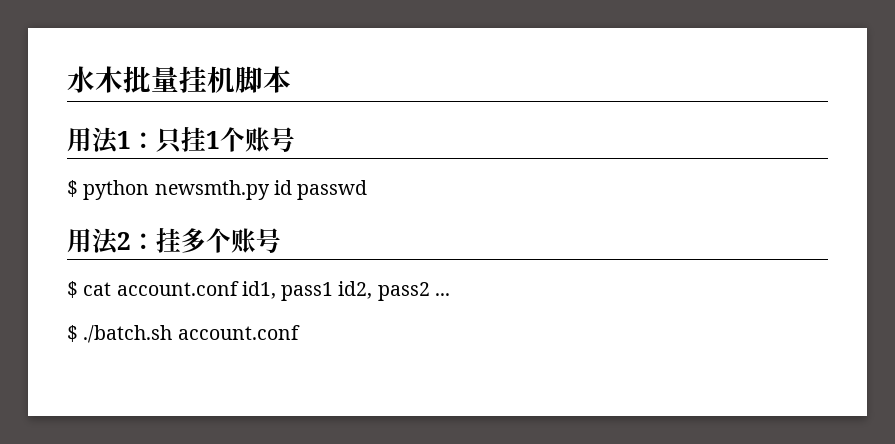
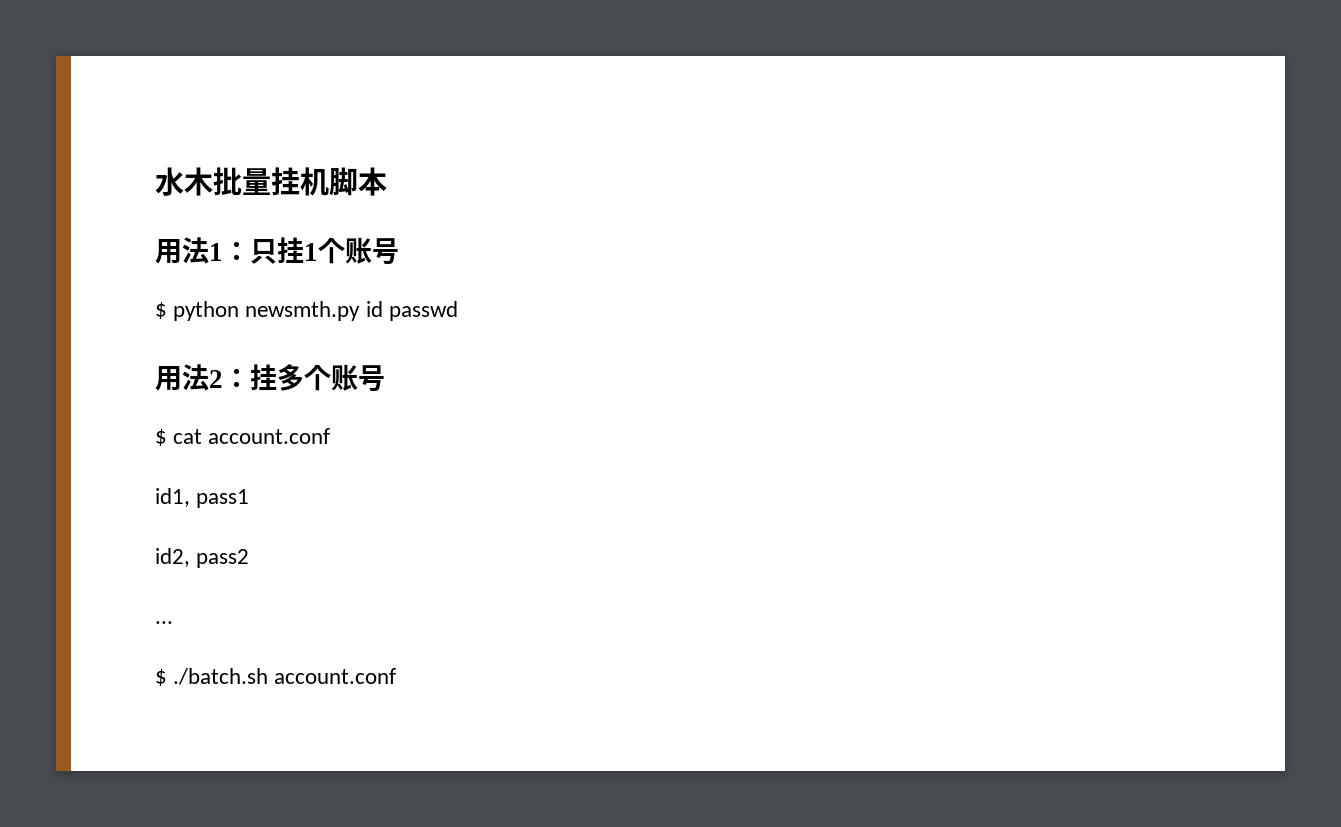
- $ cat account.conf id1, pass1 id2, pass2 ...
+ $ cat account.conf
+ id1, pass1
+ id2, pass2
+ ...

